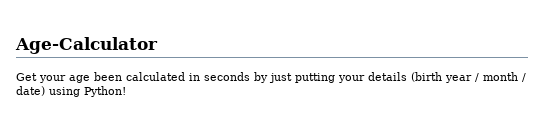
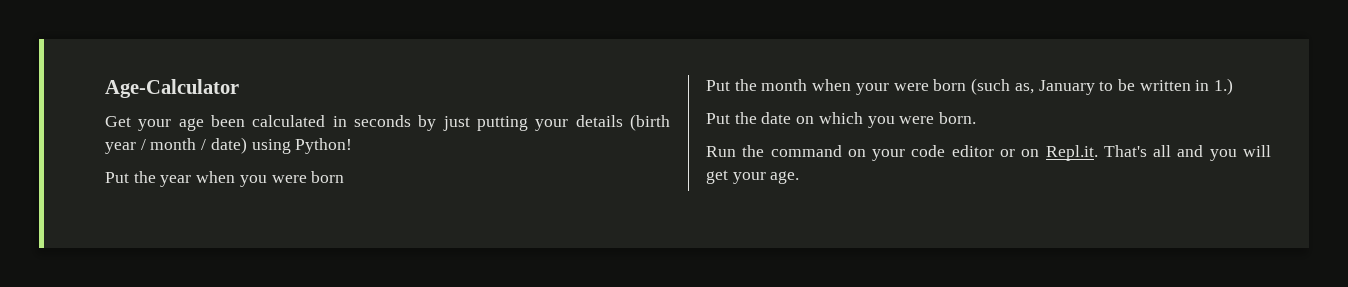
+ Put the year when you were born
+ Put the month when your were born (such as, January to be written in 1.)
+ Put the date on which you were born.
+ Run the command on your code editor or on Repl.it. That's all and you will get your age.

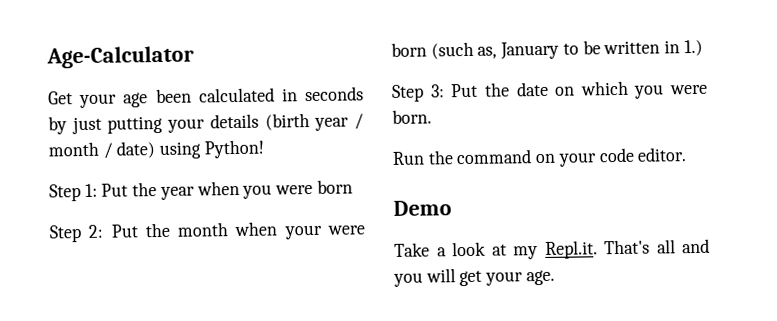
- Put the year when you were born
+ Step 1: Put the year when you were born
- Put the month when your were born (such as, January to be written in 1.)
+ Step 2: Put the month when your were born (such as, January to be written in 1.)
- Put the date on which you were born.
+ Step 3: Put the date on which you were born.
- Run the command on your code editor or on Repl.it. That's all and you will get your age.
+ Run the command on your code editor.
+ Demo
+ Take a look at my Repl.it. That's all and you will get your age.

